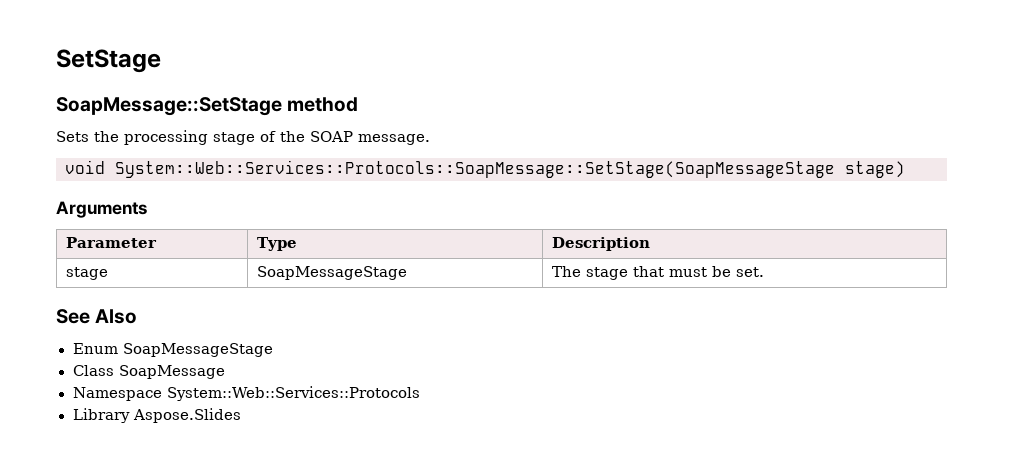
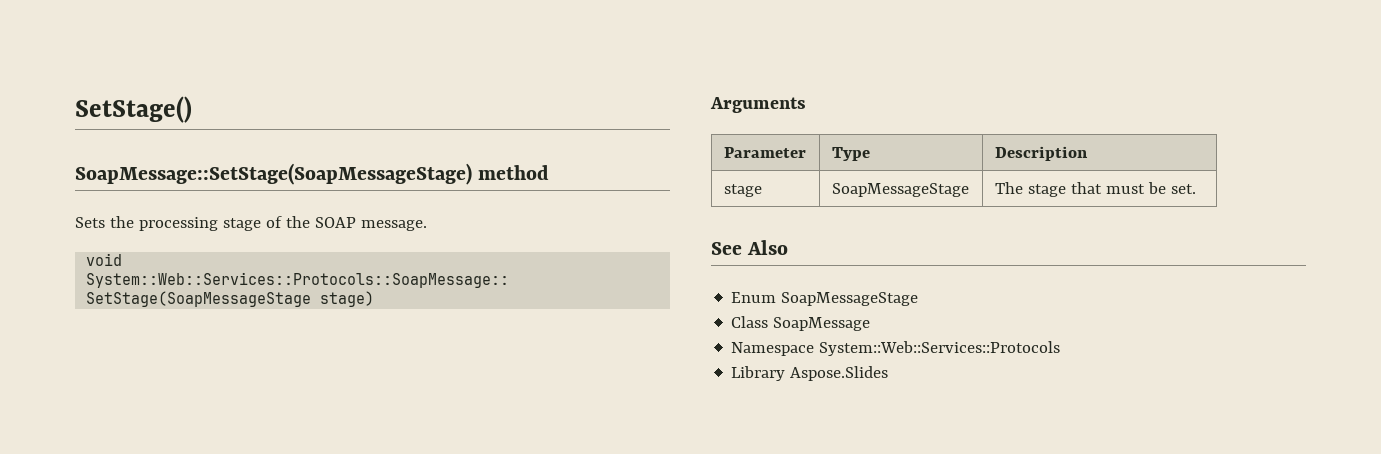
- SetStage
- SoapMessage::SetStage method
+ SetStage()
+ SoapMessage::SetStage(SoapMessageStage) method

